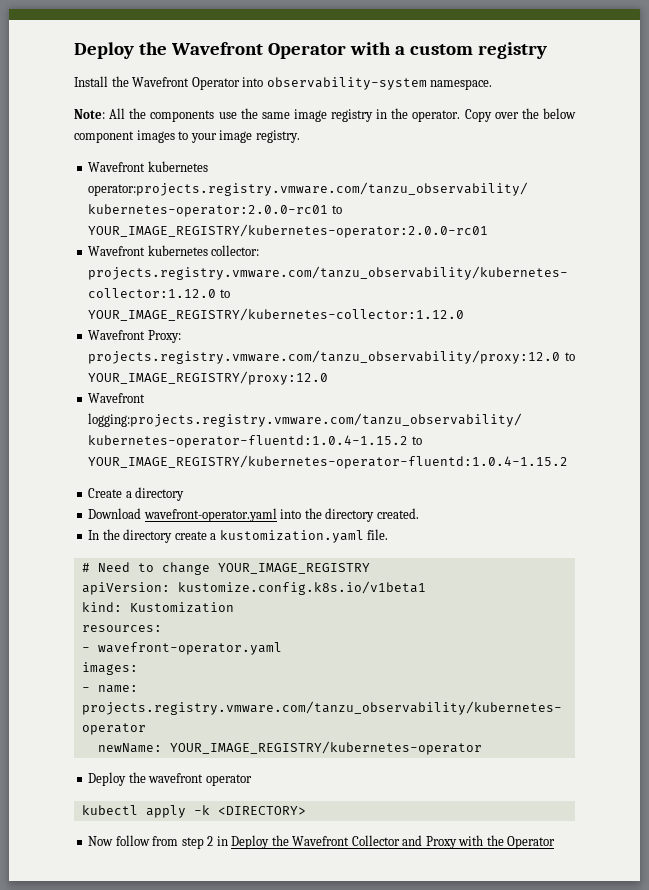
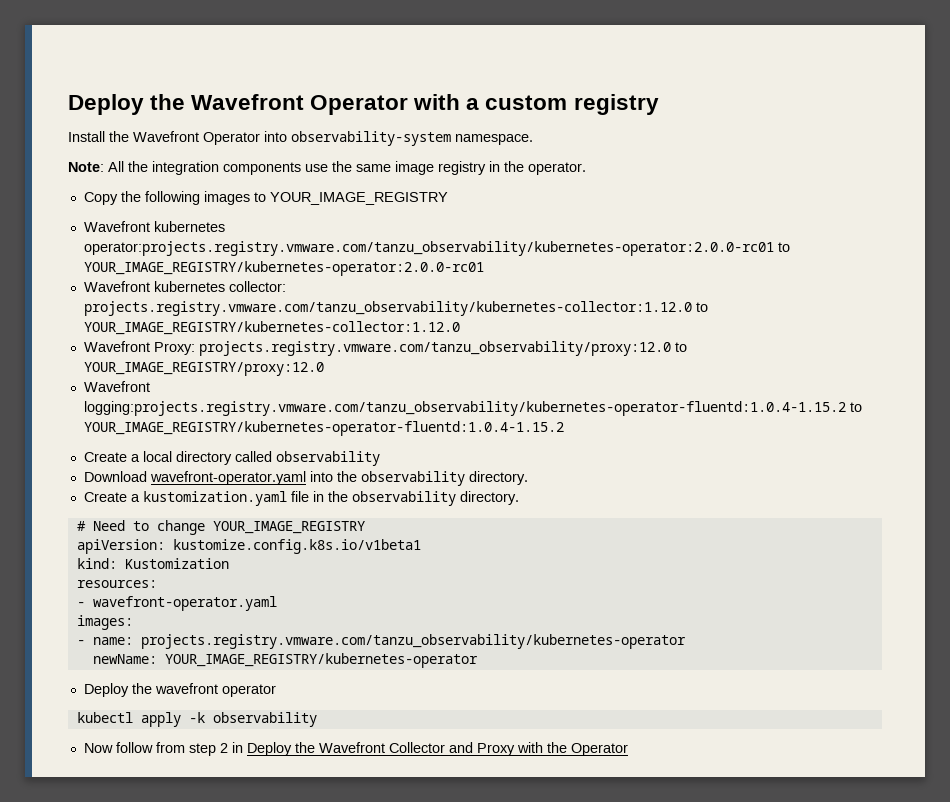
- Note: All the components use the same image registry in the operator. Copy over the below component images to your image registry.
+ Note: All the integration components use the same image registry in the operator.
+ Copy the following images to YOUR_IMAGE_REGISTRY
- Create a directory
+ Create a local directory called observability
- Download wavefront-operator.yaml into the directory created.
- In the directory create a kustomization.yaml file.
+ Download wavefront-operator.yaml into the observability directory.
+ Create a kustomization.yaml file in the observability directory.
- kubectl apply -k <DIRECTORY>
+ kubectl apply -k observability

